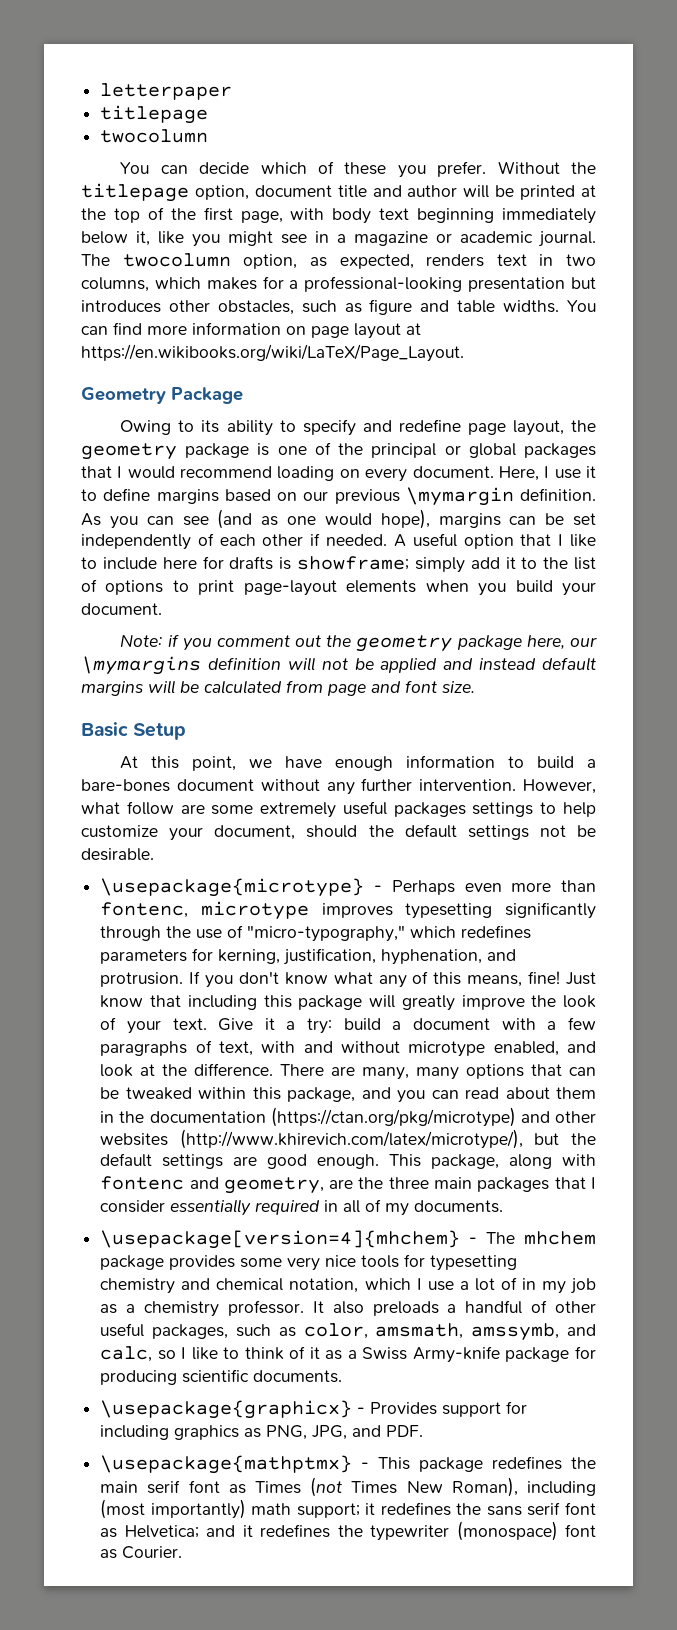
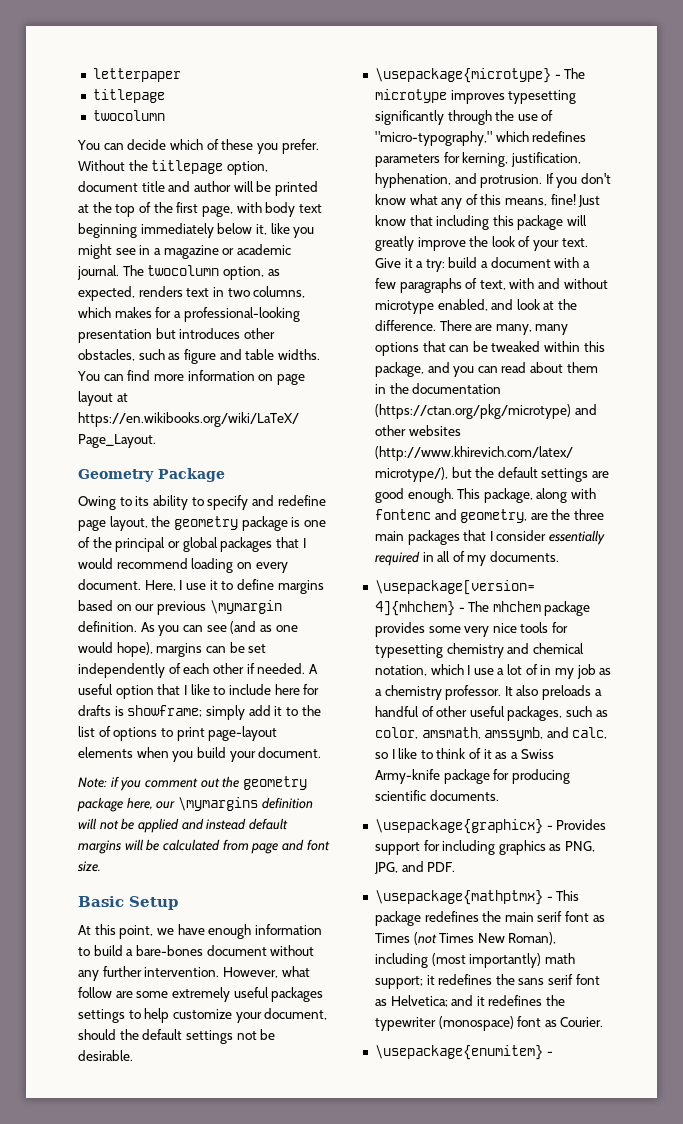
- \usepackage{microtype} - Perhaps even more than fontenc, microtype improves typesetting significantly through the use of "micro-typography," which redefines parameters for kerning, justification, hyphenation, and protrusion.
+ \usepackage{microtype} - The microtype improves typesetting significantly through the use of "micro-typography," which redefines parameters for kerning, justification, hyphenation, and protrusion.
+ \usepackage{enumitem} -

